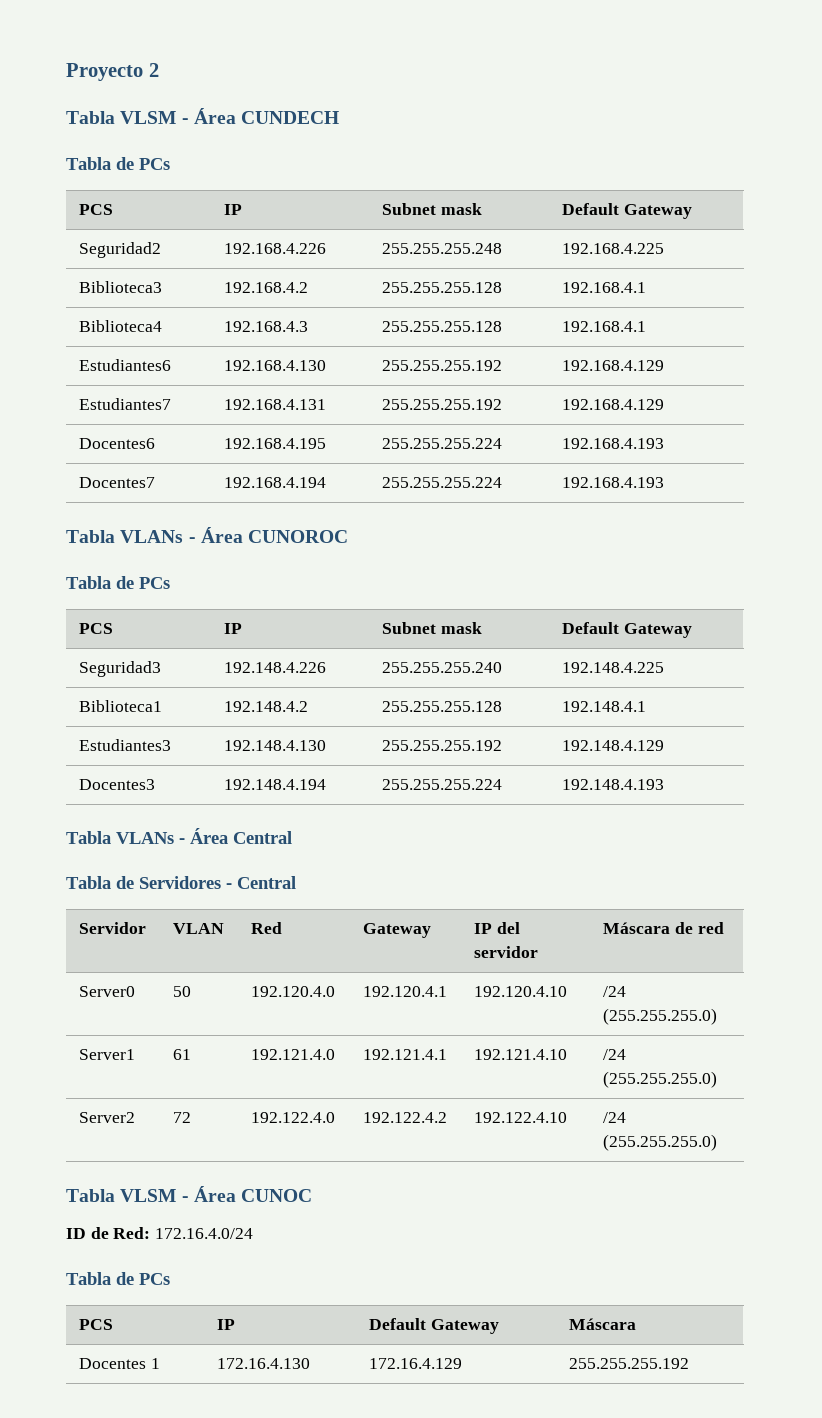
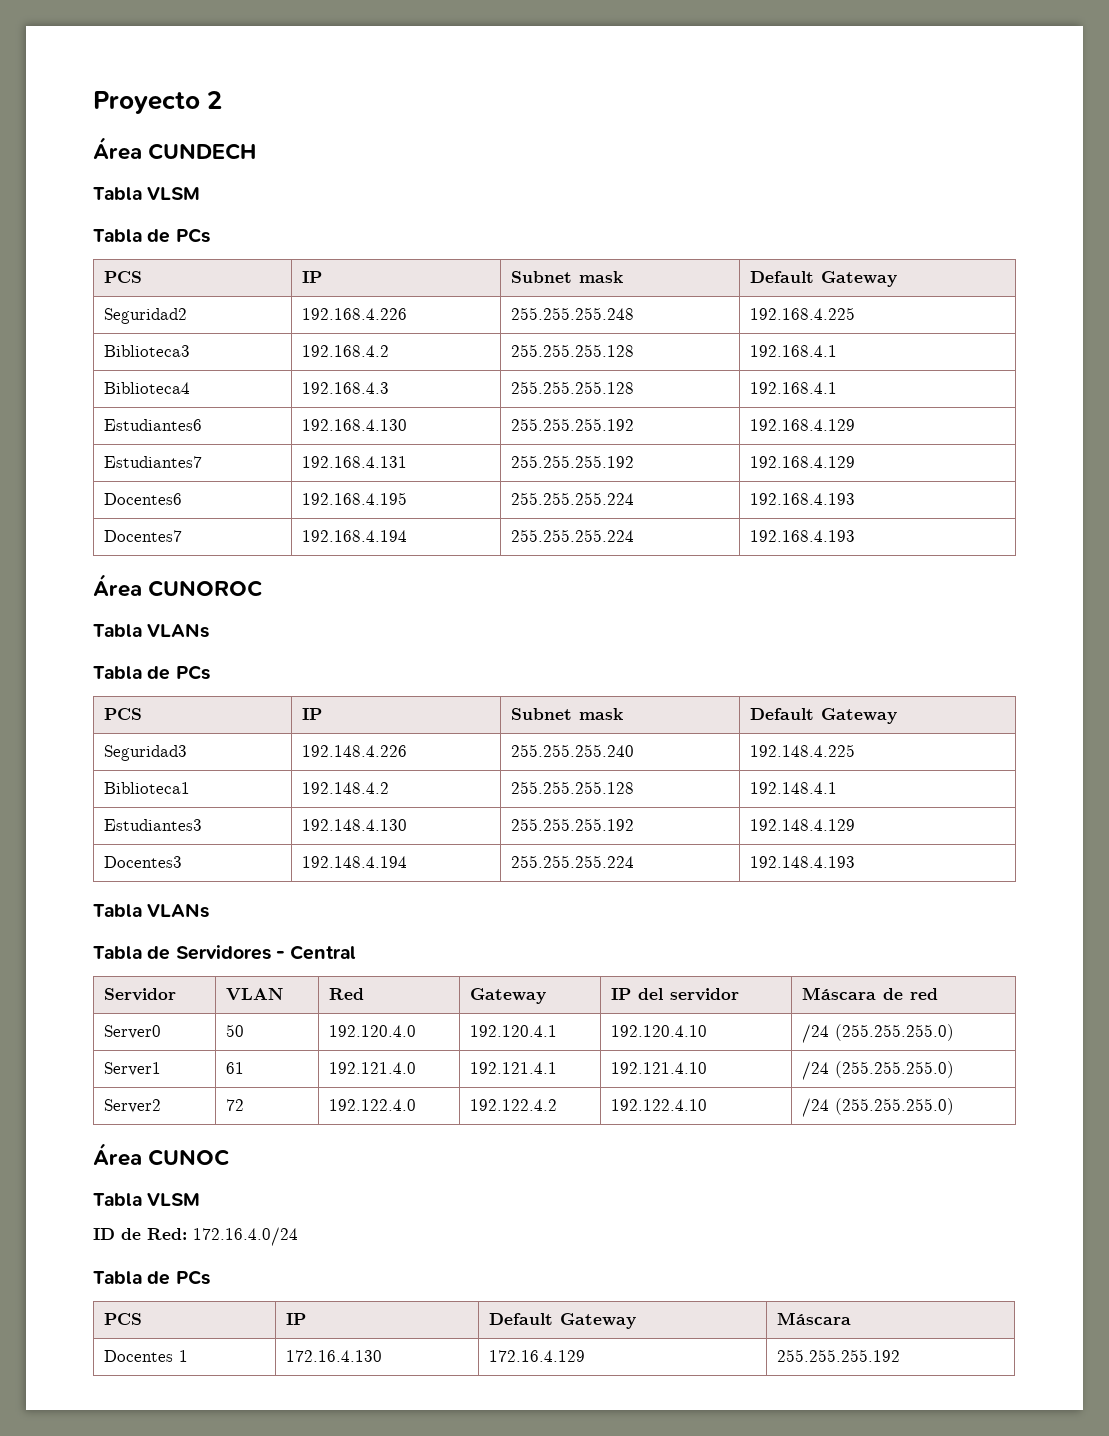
- Tabla VLSM - Área CUNDECH
+ Área CUNDECH
+ Tabla VLSM
- Tabla VLANs - Área CUNOROC
+ Área CUNOROC
+ Tabla VLANs
  Docentes3 | 192.148.4.194 | 255.255.255.224 | 192.148.4.193
- Tabla VLANs - Área Central
+ Tabla VLANs
- Tabla VLSM - Área CUNOC
+ Área CUNOC
+ Tabla VLSM

